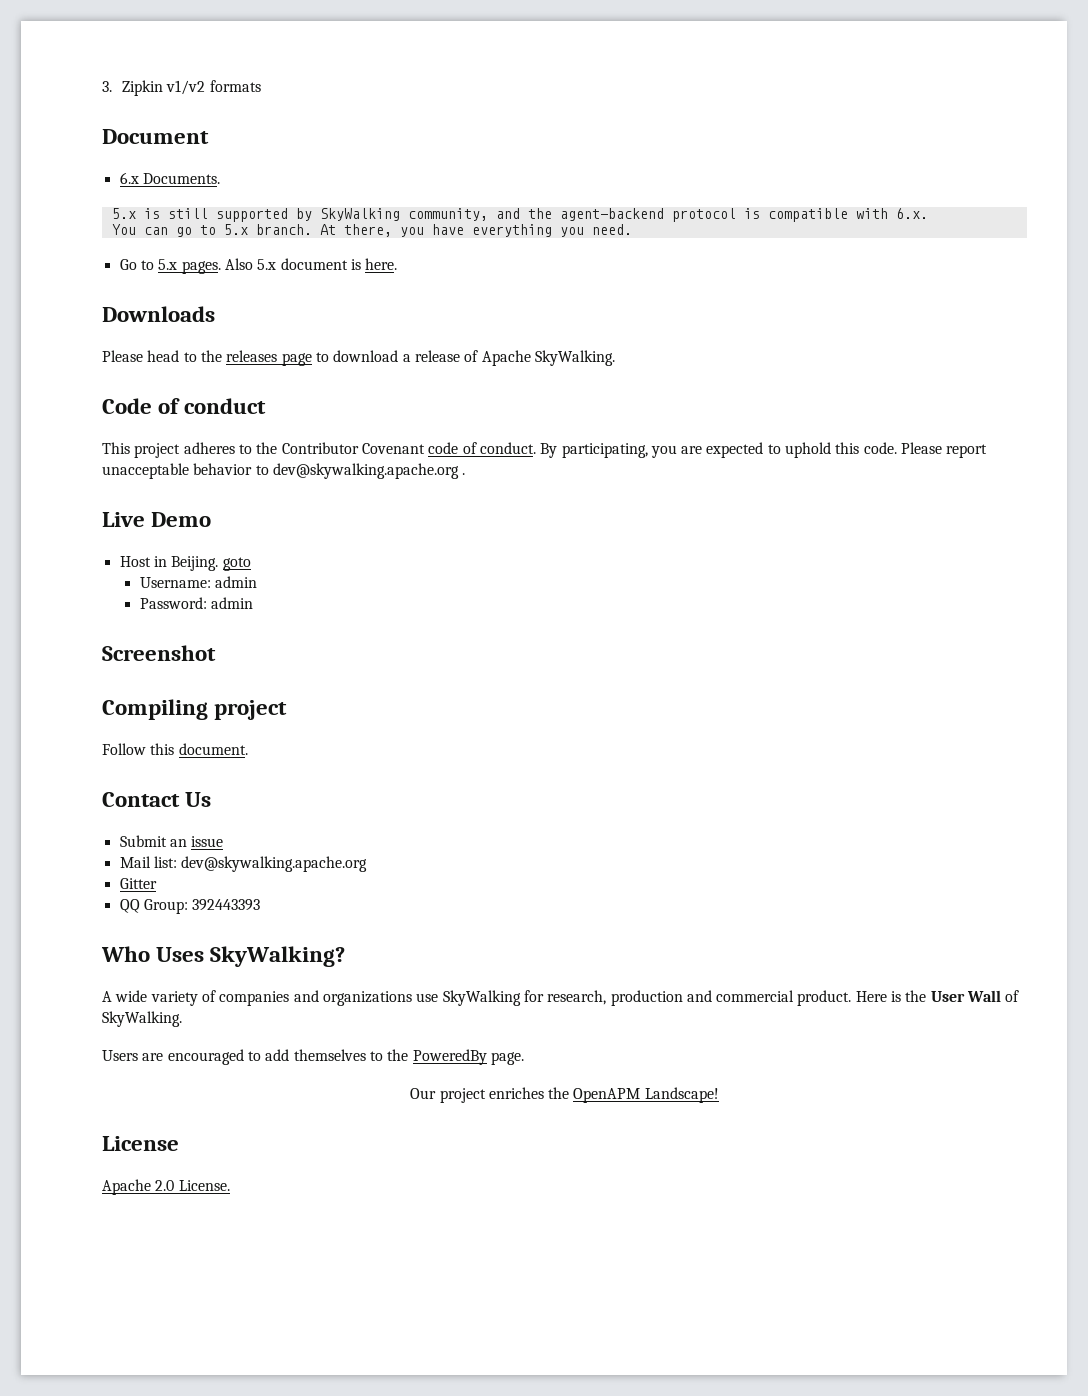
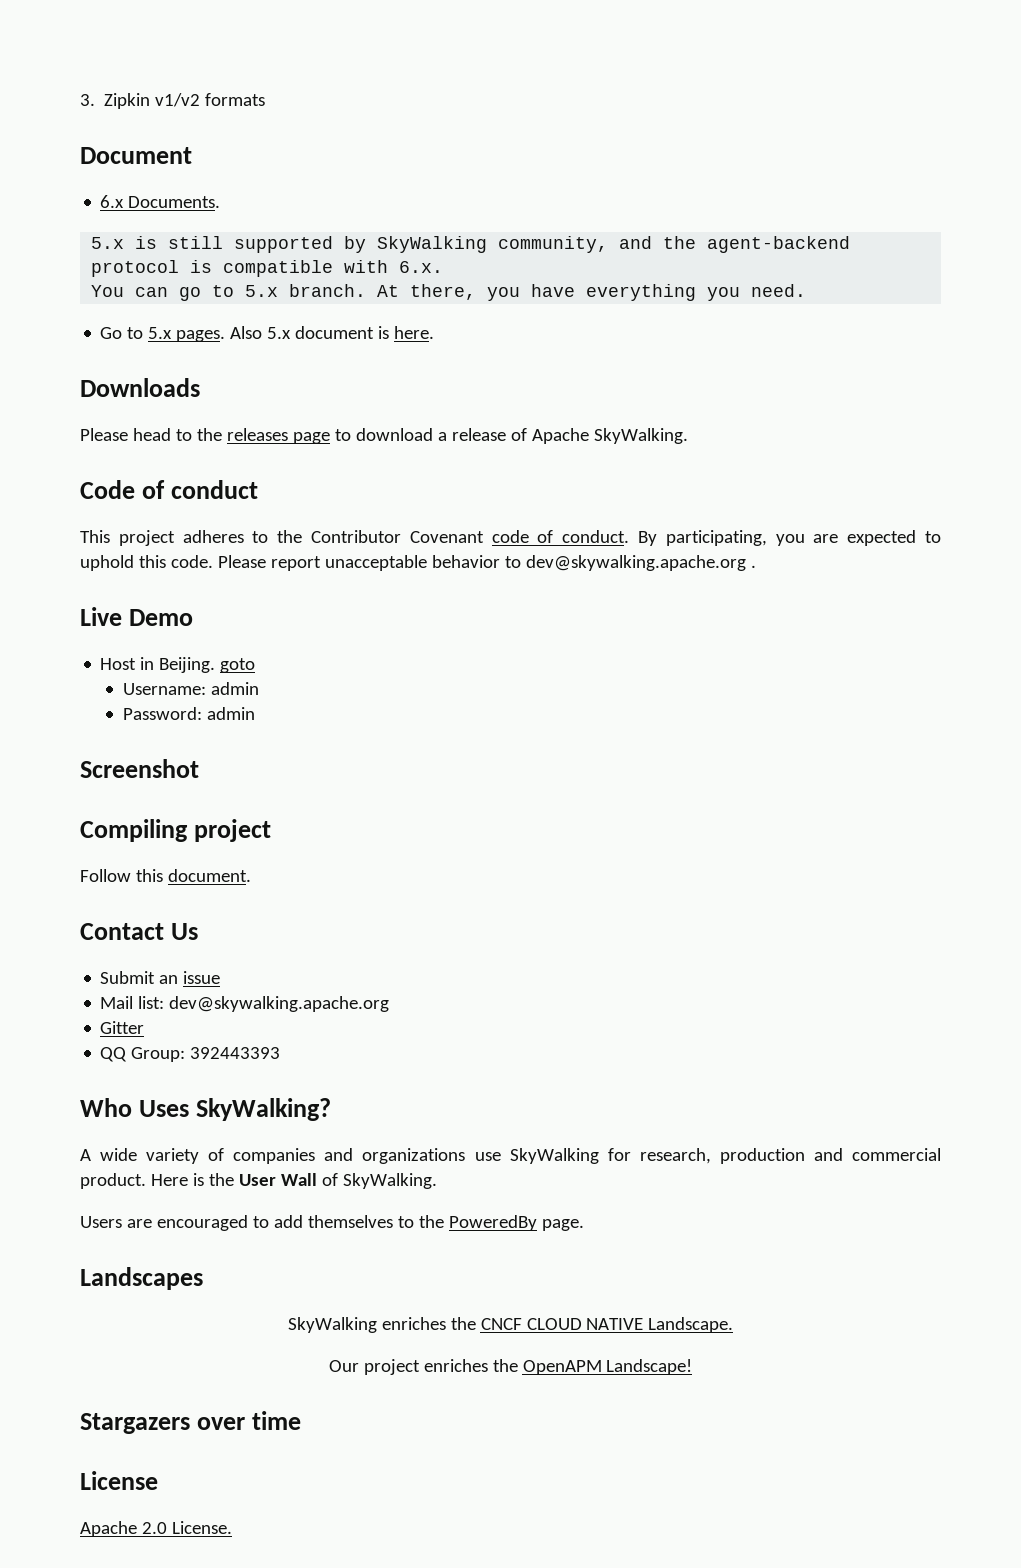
+ Landscapes
+ SkyWalking enriches the CNCF CLOUD NATIVE Landscape.
+ Stargazers over time

